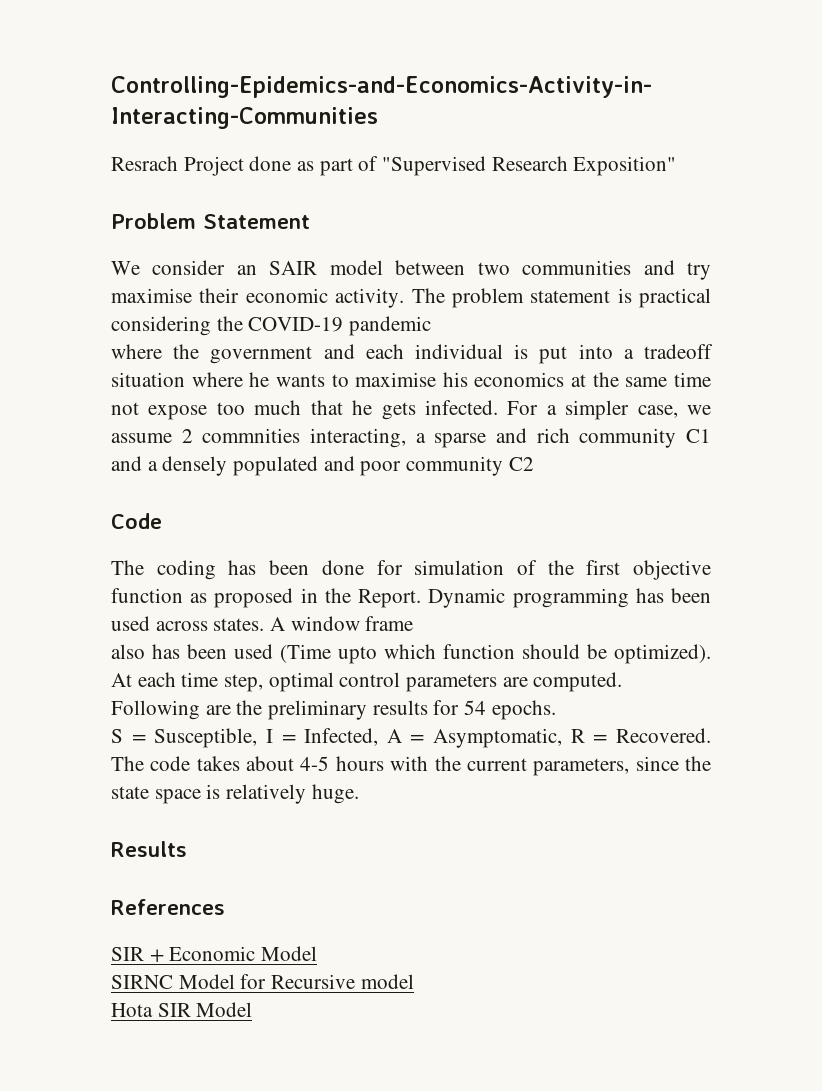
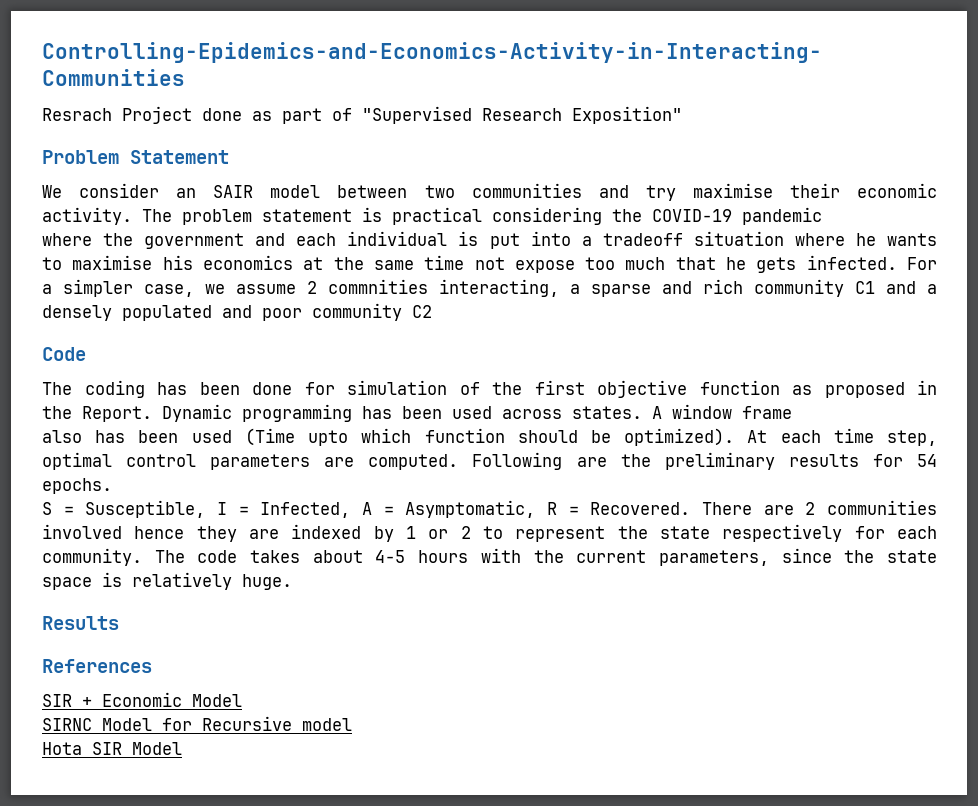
+ There are 2 communities involved hence they are indexed by 1 or 2 to represent the state respectively for each community.

